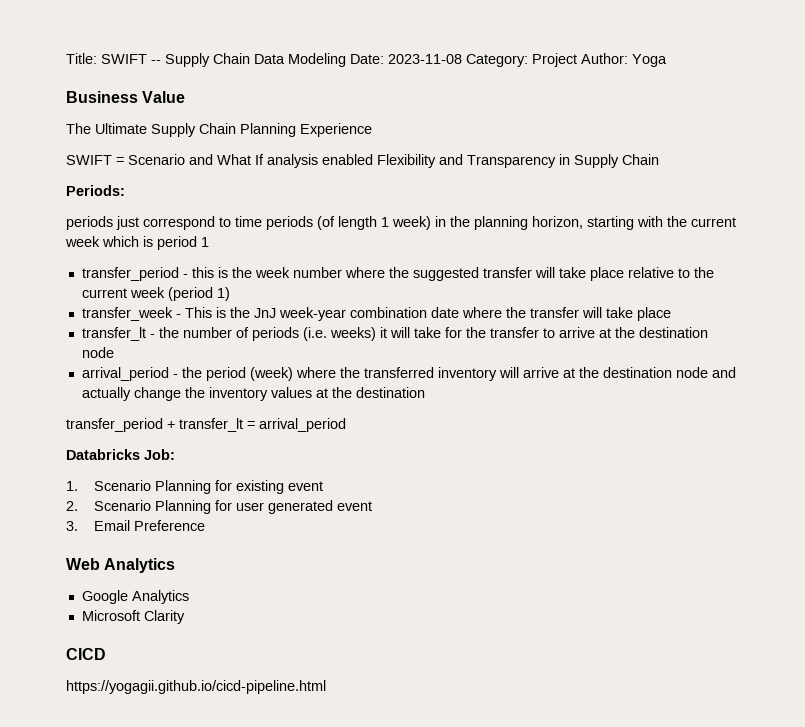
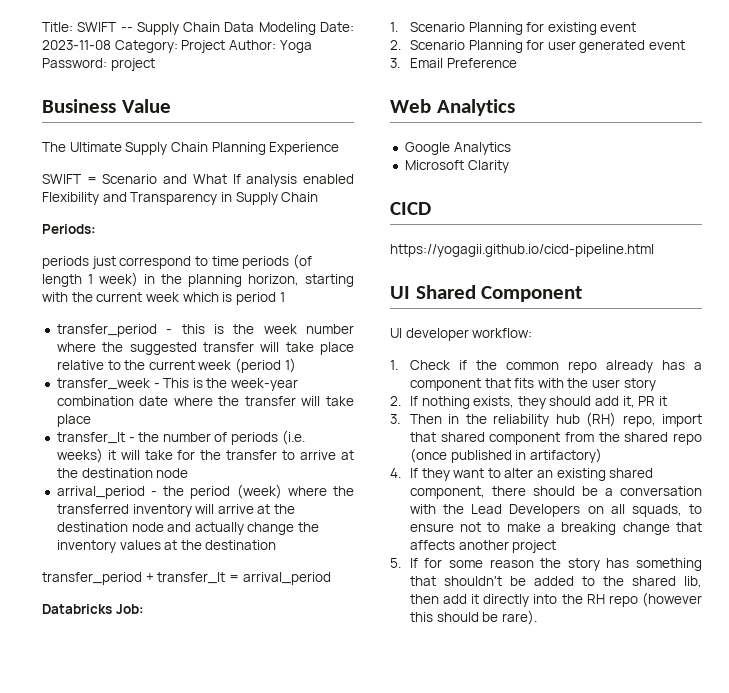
- Title: SWIFT -- Supply Chain Data Modeling Date: 2023-11-08 Category: Project Author: Yoga
+ Title: SWIFT -- Supply Chain Data Modeling Date: 2023-11-08 Category: Project Author: Yoga Password: project
- transfer_week - This is the JnJ week-year combination date where the transfer will take place
+ transfer_week - This is the week-year combination date where the transfer will take place
+ UI Shared Component
+ UI developer workflow:
+ 1. Check if the common repo already has a component that fits with the user story
+ 2. If nothing exists, they should add it, PR it
+ 3. Then in the reliability hub (RH) repo, import that shared component from the shared repo (once published in artifactory)
+ 4. If they want to alter an existing shared component, there should be a conversation with the Lead Developers on all squads, to ensure not to make a breaking change that affects another project
+ 5. If for some reason the story has something that shouldn't be added to the shared lib, then add it directly into the RH repo (however this should be rare).

